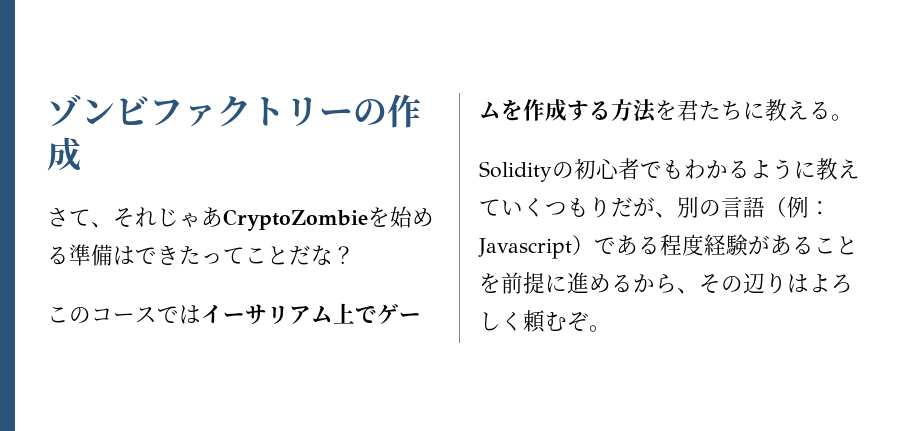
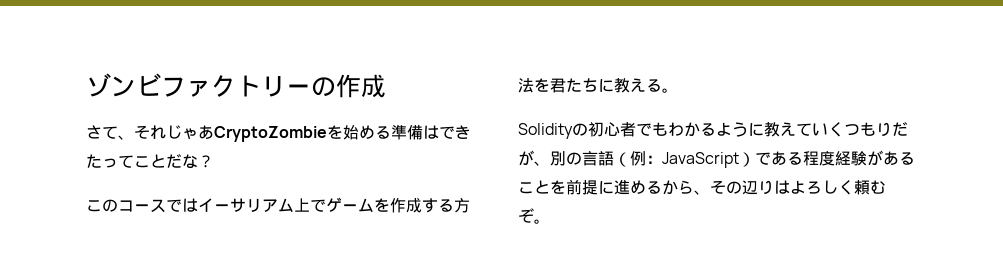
- Solidityの初心者でもわかるように教えていくつもりだが、別の言語（例：Javascript）である程度経験があることを前提に進めるから、その辺りはよろしく頼むぞ。
+ Solidityの初心者でもわかるように教えていくつもりだが、別の言語（例：JavaScript）である程度経験があることを前提に進めるから、その辺りはよろしく頼むぞ。

